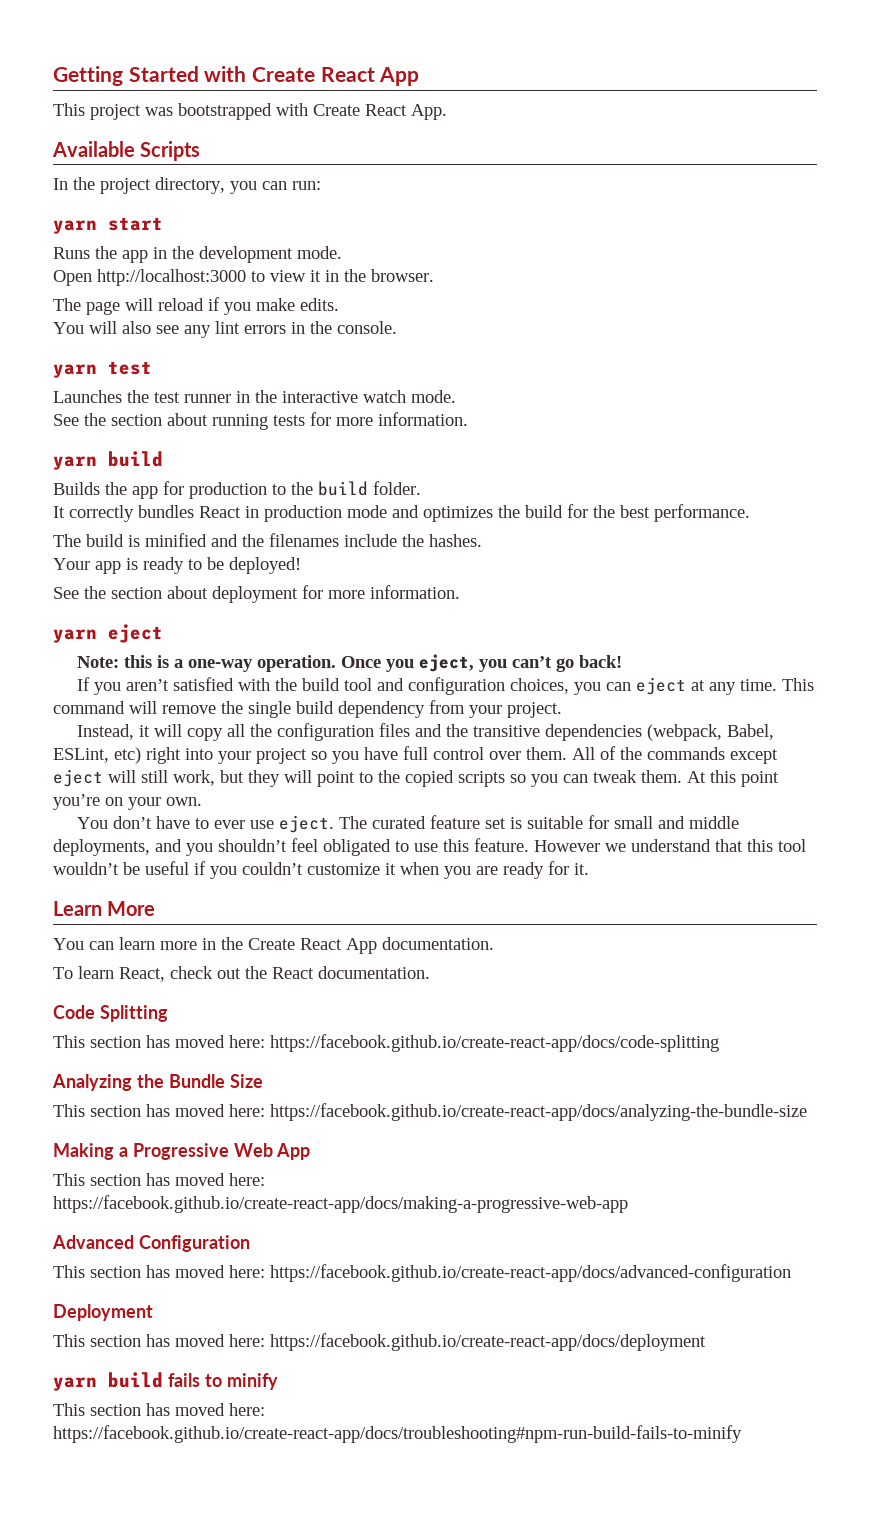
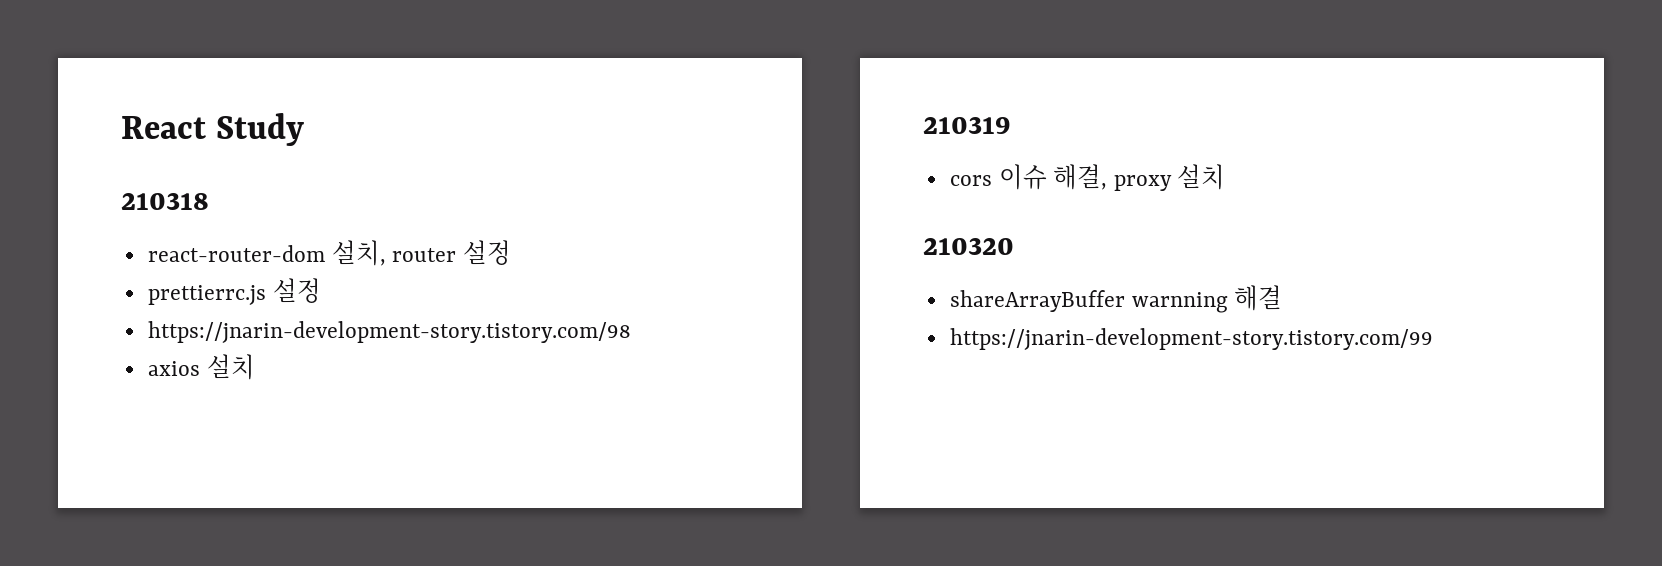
- Getting Started with Create React App
- This project was bootstrapped with Create React App.
- Available Scripts
- In the project directory, you can run:
- yarn start
- Runs the app in the development mode.
- Open http://localhost:3000 to view it in the browser.
- The page will reload if you make edits.
- You will also see any lint errors in the console.
- yarn test
- Launches the test runner in the interactive watch mode.
- See the section about running tests for more information.
- yarn build
- Builds the app for production to the build folder.
- It correctly bundles React in production mode and optimizes the build for the best performance.
- The build is minified and the filenames include the hashes.
- Your app is ready to be deployed!
- See the section about deployment for more information.
- yarn eject
- Note: this is a one-way operation. Once you eject, you can’t go back!
- If you aren’t satisfied with the build tool and configuration choices, you can eject at any time. This command will remove the single build dependency from your project.
- Instead, it will copy all the configuration files and the transitive dependencies (webpack, Babel, ESLint, etc) right into your project so you have full control over them. All of the commands except eject will still work, but they will point to the copied scripts so you can tweak them. At this point you’re on your own.
- You don’t have to ever use eject. The curated feature set is suitable for small and middle deployments, and you shouldn’t feel obligated to use this feature. However we understand that this tool wouldn’t be useful if you couldn’t customize it when you are ready for it.
- Learn More
- You can learn more in the Create React App documentation.
- To learn React, check out the React documentation.
- Code Splitting
- This section has moved here: https://facebook.github.io/create-react-app/docs/code-splitting
- Analyzing the Bundle Size
- This section has moved here: https://facebook.github.io/create-react-app/docs/analyzing-the-bundle-size
- Making a Progressive Web App
- This section has moved here: https://facebook.github.io/create-react-app/docs/making-a-progressive-web-app
- Advanced Configuration
- This section has moved here: https://facebook.github.io/create-react-app/docs/advanced-configuration
- Deployment
- This section has moved here: https://facebook.github.io/create-react-app/docs/deployment
- yarn build fails to minify
- This section has moved here: https://facebook.github.io/create-react-app/docs/troubleshooting#npm-run-build-fails-to-minify
+ React Study
+ 210318
+ react-router-dom 설치, router 설정
+ prettierrc.js 설정
+ https://jnarin-development-story.tistory.com/98
+ axios 설치
+ 210319
+ cors 이슈 해결, proxy 설치
+ 210320
+ shareArrayBuffer warnning 해결
+ https://jnarin-development-story.tistory.com/99

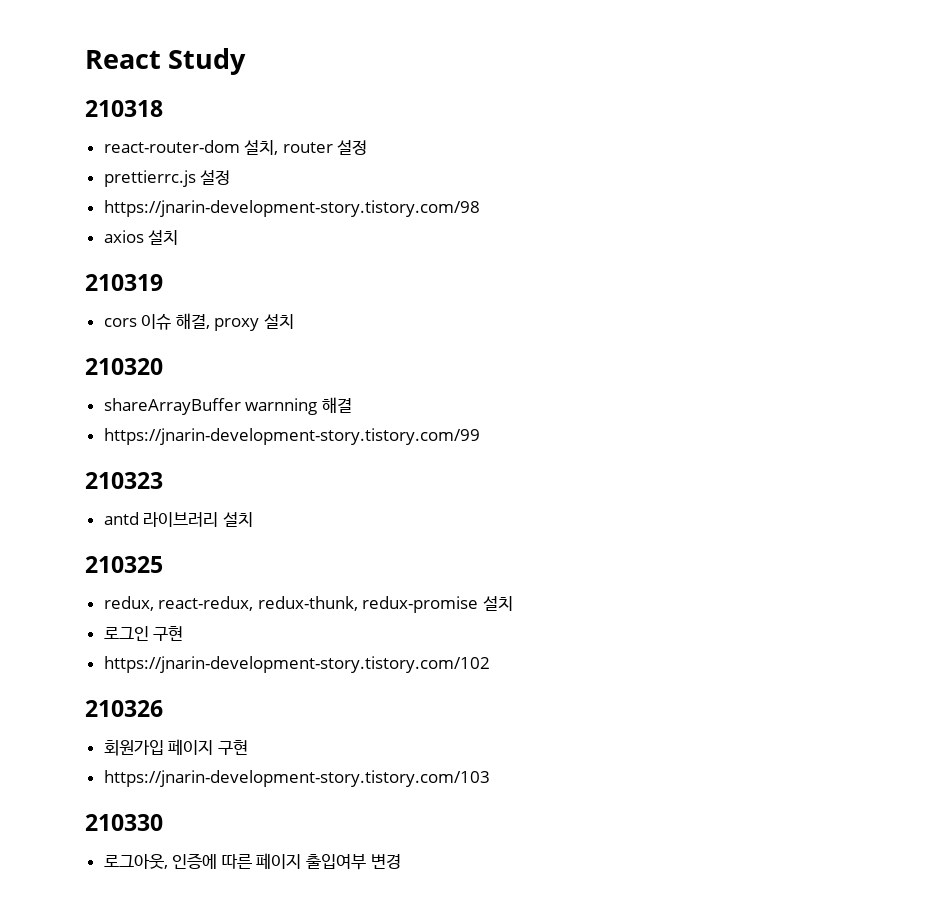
+ 210323
+ antd 라이브러리 설치
+ 210325
+ redux, react-redux, redux-thunk, redux-promise 설치
+ 로그인 구현
+ https://jnarin-development-story.tistory.com/102
+ 210326
+ 회원가입 페이지 구현
+ https://jnarin-development-story.tistory.com/103
+ 210330
+ 로그아웃, 인증에 따른 페이지 출입여부 변경

